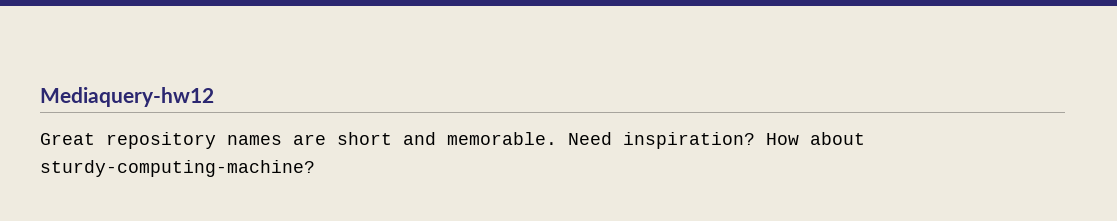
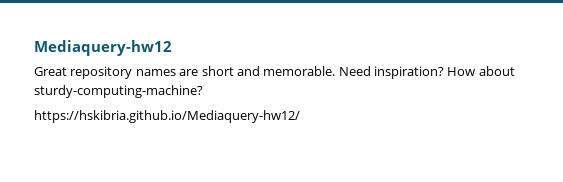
+ https://hskibria.github.io/Mediaquery-hw12/

